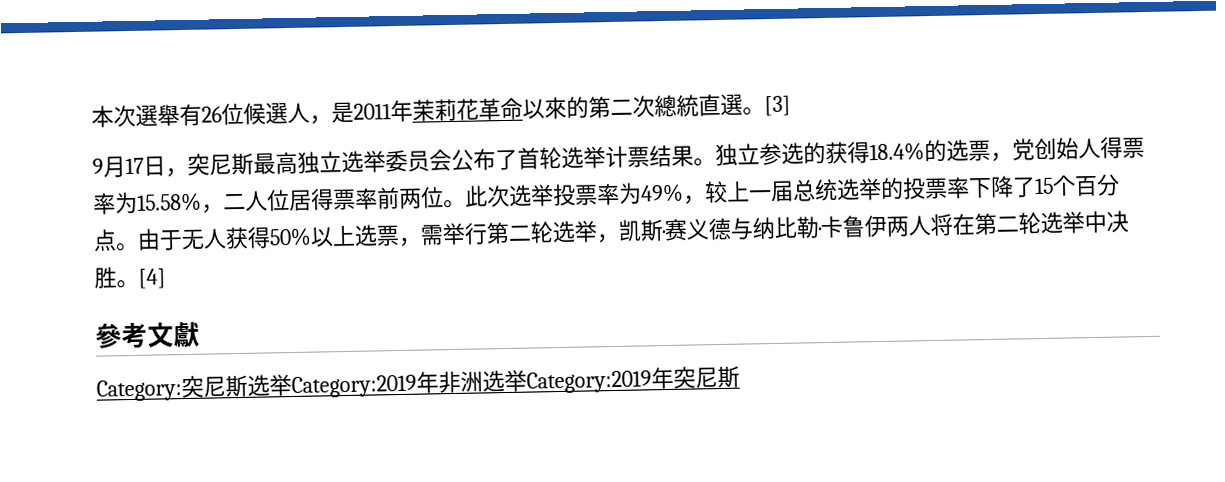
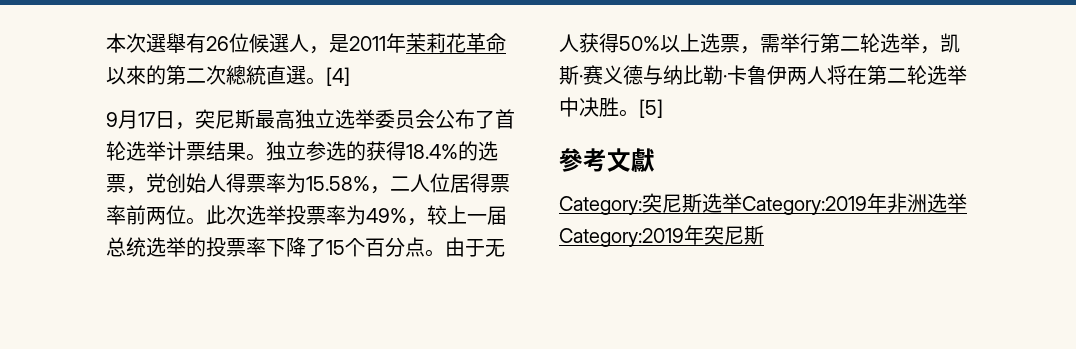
- [3]
+ [4]
- [4]
+ [5]

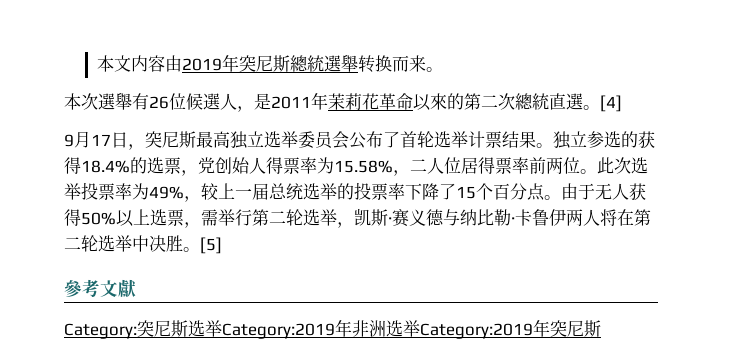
+ 本文内容由2019年突尼斯總統選舉转换而来。

